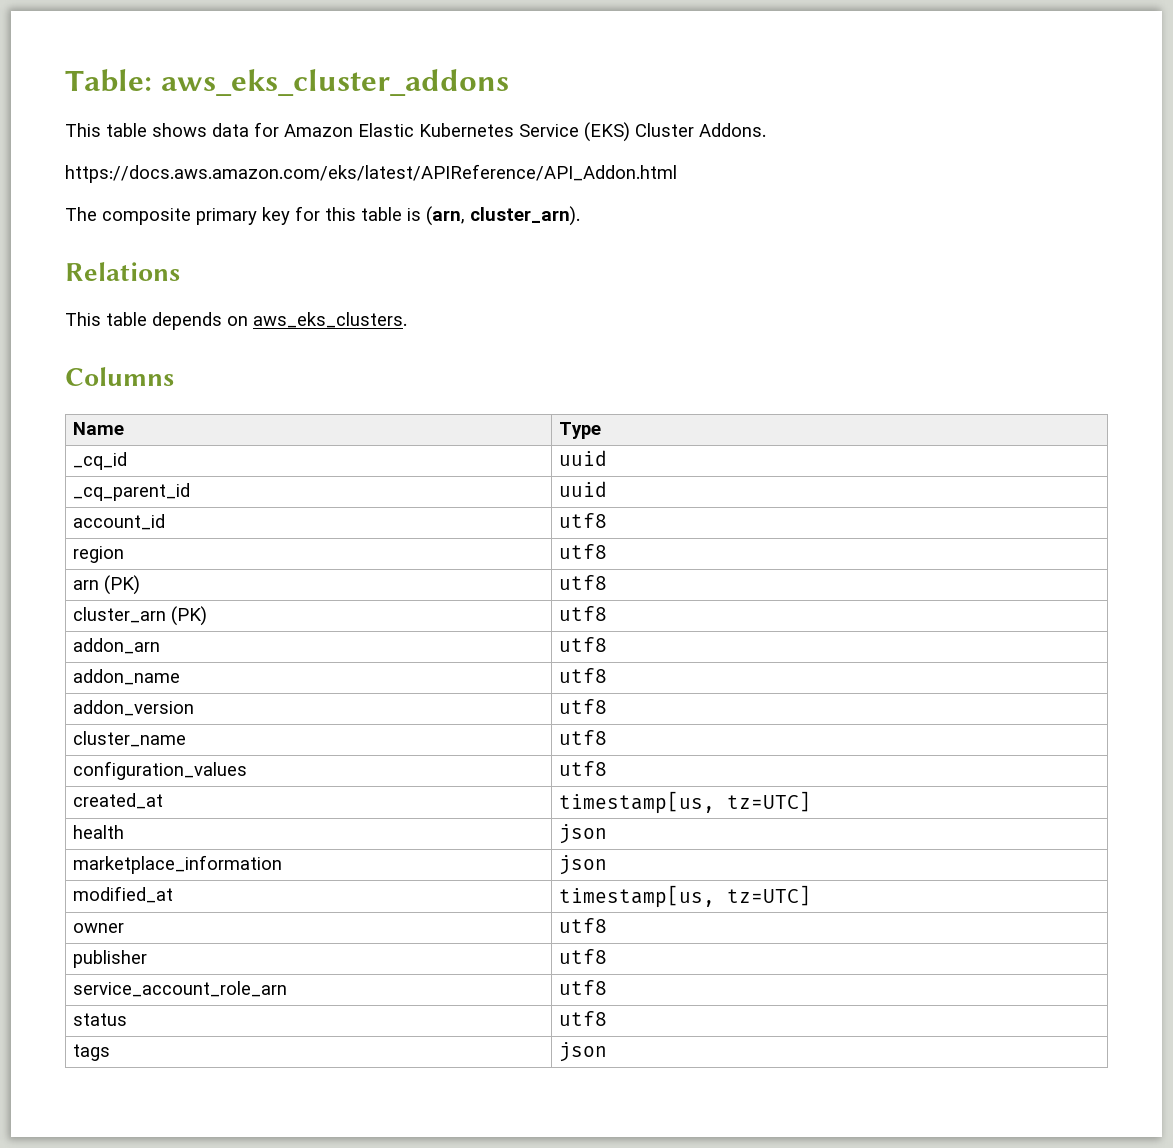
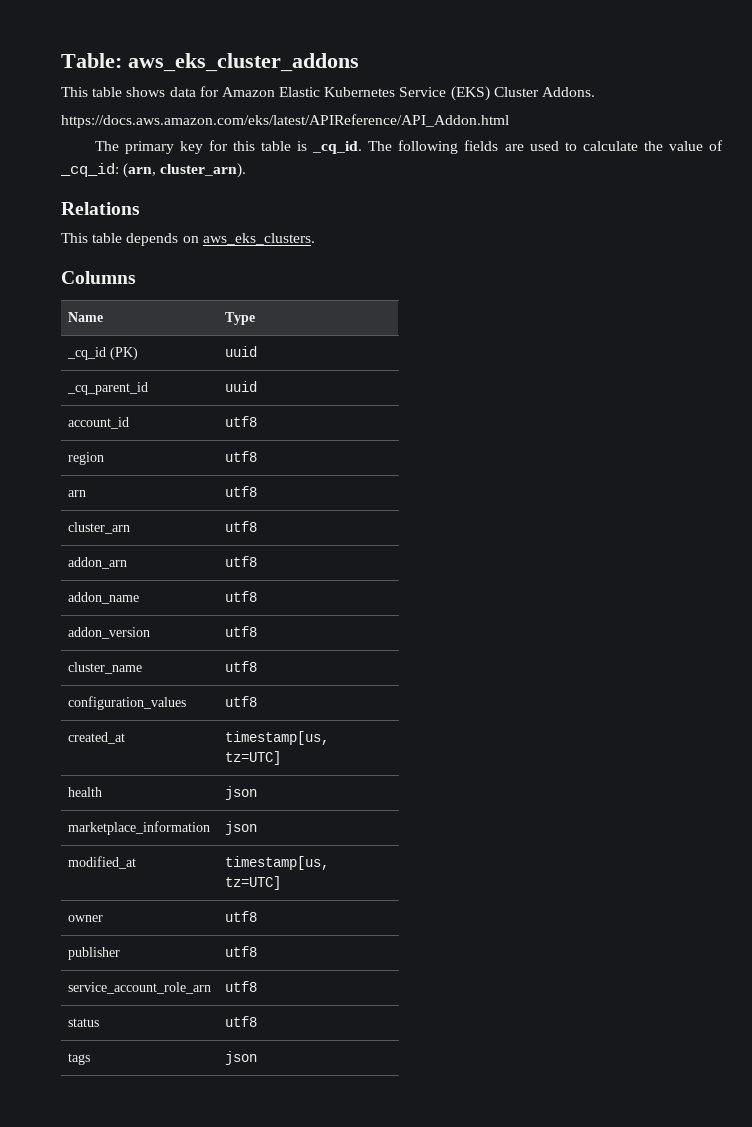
- The composite primary key for this table is (arn, cluster_arn).
+ The primary key for this table is _cq_id. The following fields are used to calculate the value of _cq_id: (arn, cluster_arn).
- _cq_id | uuid
+ _cq_id (PK) | uuid
- arn (PK) | utf8
+ arn | utf8
- cluster_arn (PK) | utf8
+ cluster_arn | utf8

